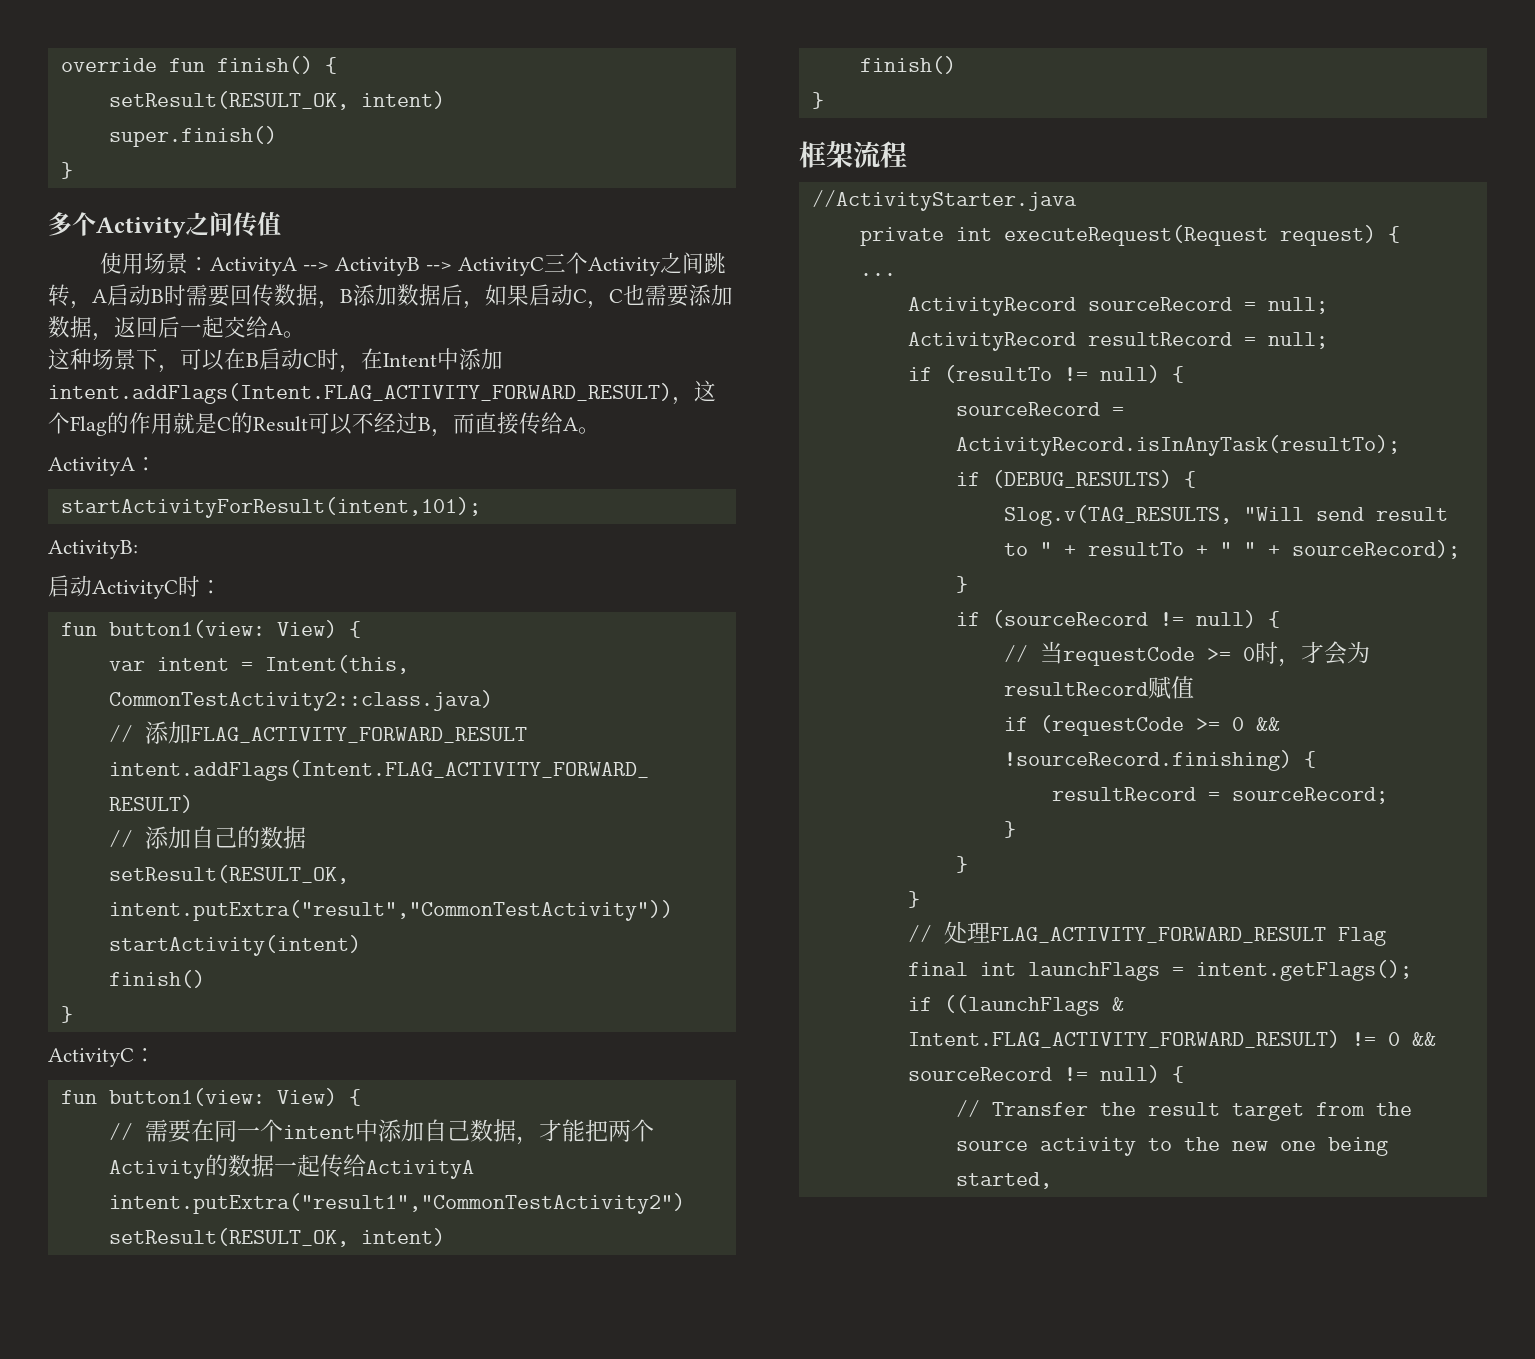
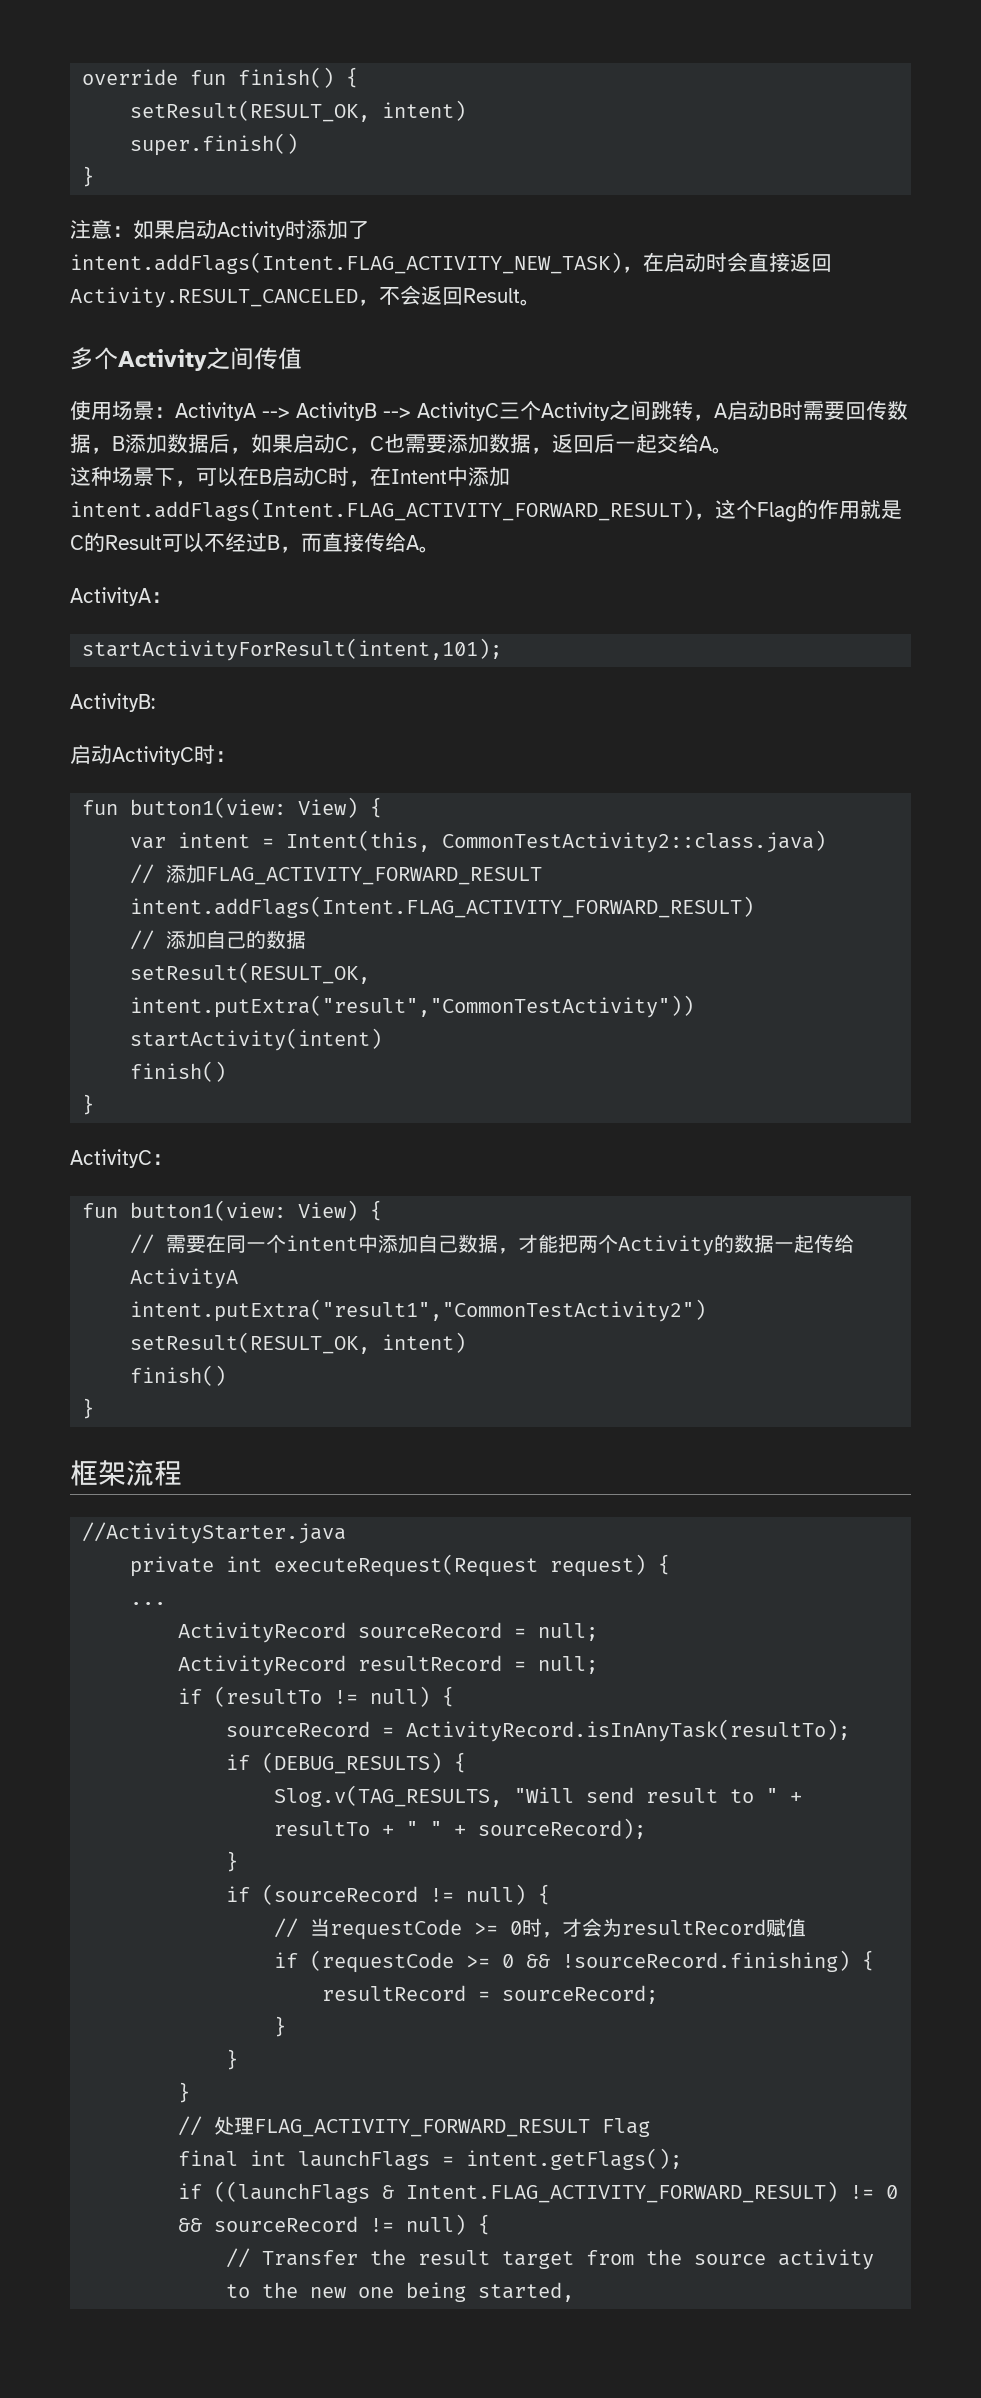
+ 注意：如果启动Activity时添加了intent.addFlags(Intent.FLAG_ACTIVITY_NEW_TASK)，在启动时会直接返回Activity.RESULT_CANCELED，不会返回Result。

